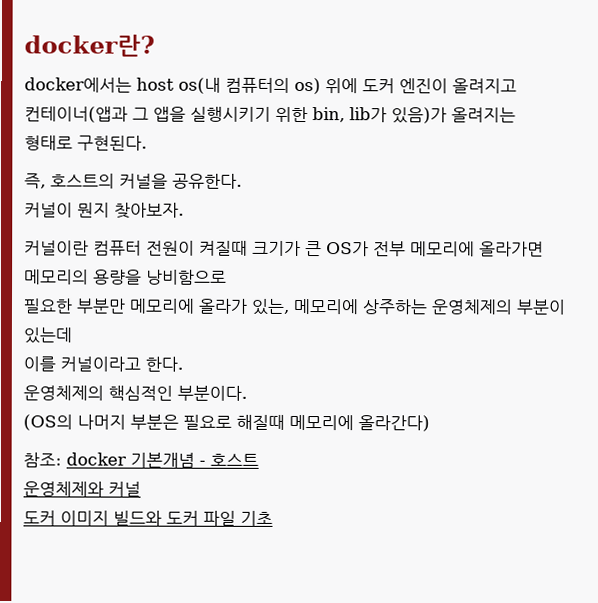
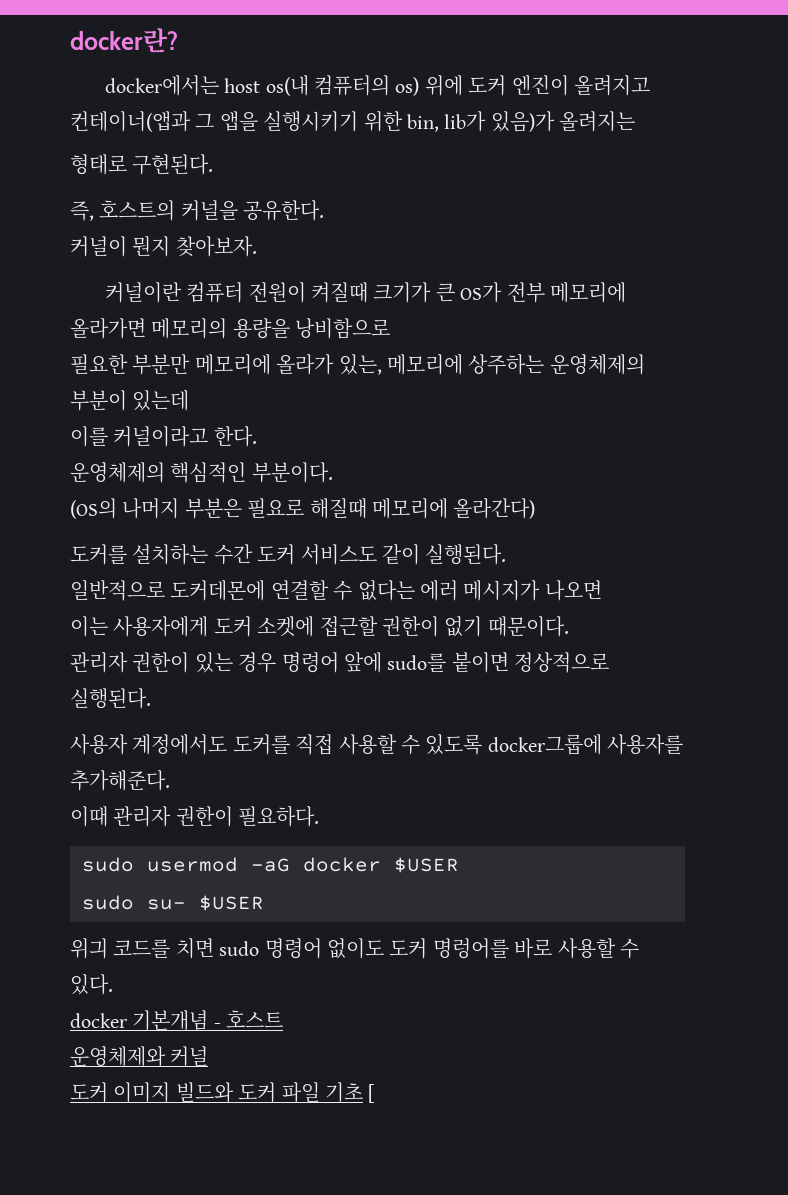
- 참조: docker 기본개념 - 호스트
+ 도커를 설치하는 수간 도커 서비스도 같이 실행된다.
+ 일반적으로 도커데몬에 연결할 수 없다는 에러 메시지가 나오면
+ 이는 사용자에게 도커 소켓에 접근할 권한이 없기 때문이다.
+ 관리자 권한이 있는 경우 명령어 앞에 sudo를 붙이면 정상적으로 실행된다.
+ 사용자 계정에서도 도커를 직접 사용할 수 있도록 docker그룹에 사용자를 추가해준다.
+ 이때 관리자 권한이 필요하다.
+ sudo usermod -aG docker $USER
+ sudo su- $USER
+ 위긔 코드를 치면 sudo 명령어 없이도 도커 명렁어를 바로 사용할 수 있다.
+ docker 기본개념 - 호스트
- 도커 이미지 빌드와 도커 파일 기초
+ 도커 이미지 빌드와 도커 파일 기초 [

